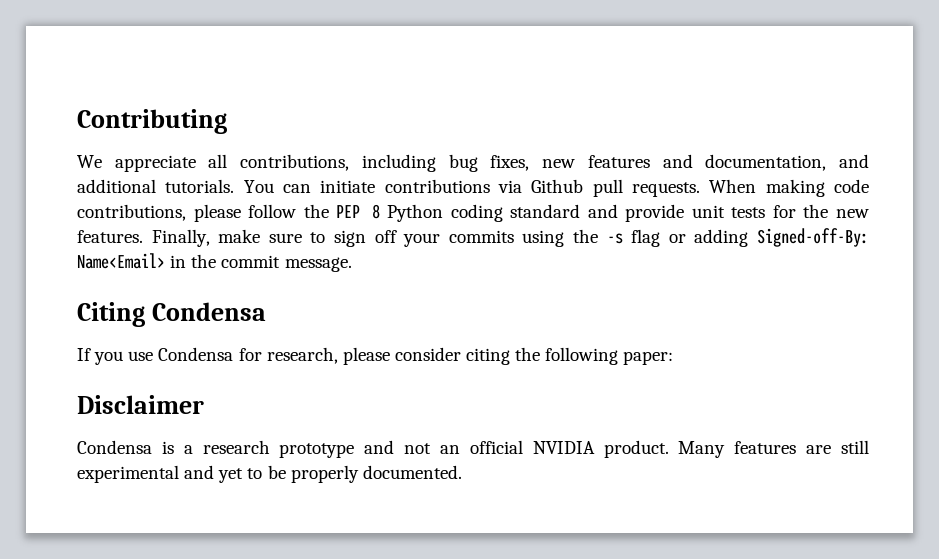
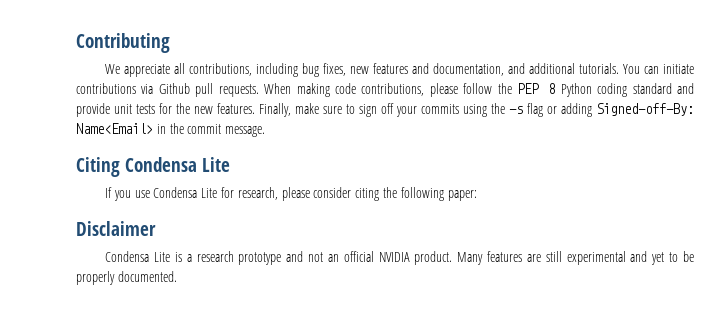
- Citing Condensa
+ Citing Condensa Lite
- If you use Condensa for research, please consider citing the following paper:
+ If you use Condensa Lite for research, please consider citing the following paper:
- Condensa is a research prototype and not an official NVIDIA product.
+ Condensa Lite is a research prototype and not an official NVIDIA product.

